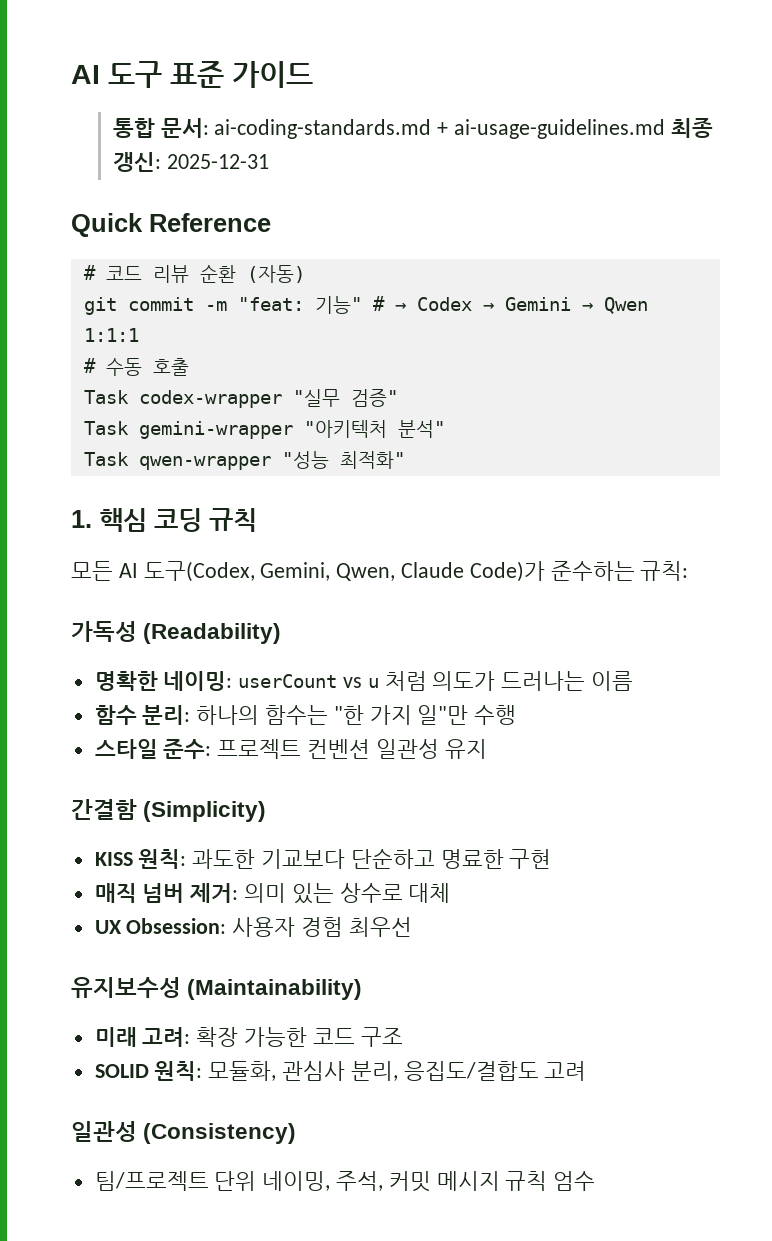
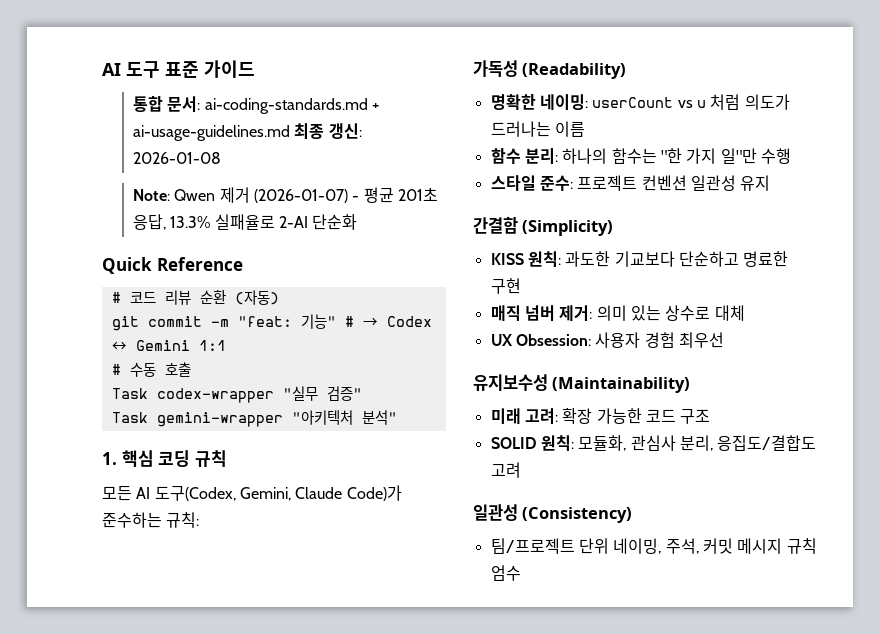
- 통합 문서: ai-coding-standards.md + ai-usage-guidelines.md 최종 갱신: 2025-12-31
+ 통합 문서: ai-coding-standards.md + ai-usage-guidelines.md 최종 갱신: 2026-01-08
+ Note: Qwen 제거 (2026-01-07) - 평균 201초 응답, 13.3% 실패율로 2-AI 단순화
- git commit -m "feat: 기능" # → Codex → Gemini → Qwen 1:1:1
+ git commit -m "feat: 기능" # → Codex ↔ Gemini 1:1
- Task qwen-wrapper "성능 최적화"
- 모든 AI 도구(Codex, Gemini, Qwen, Claude Code)가 준수하는 규칙:
+ 모든 AI 도구(Codex, Gemini, Claude Code)가 준수하는 규칙:

